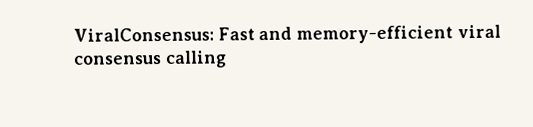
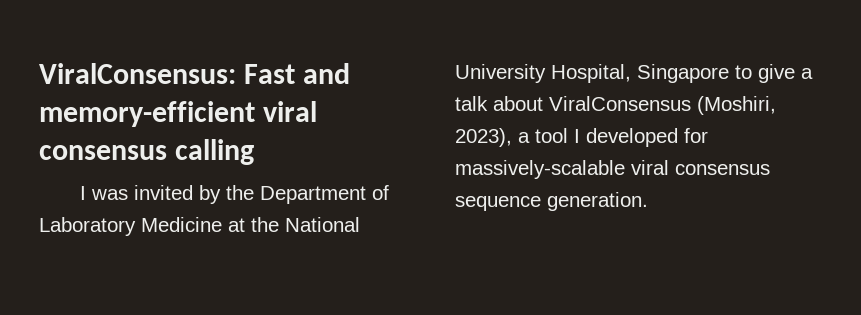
+ I was invited by the Department of Laboratory Medicine at the National University Hospital, Singapore to give a talk about ViralConsensus (Moshiri, 2023), a tool I developed for massively-scalable viral consensus sequence generation.

